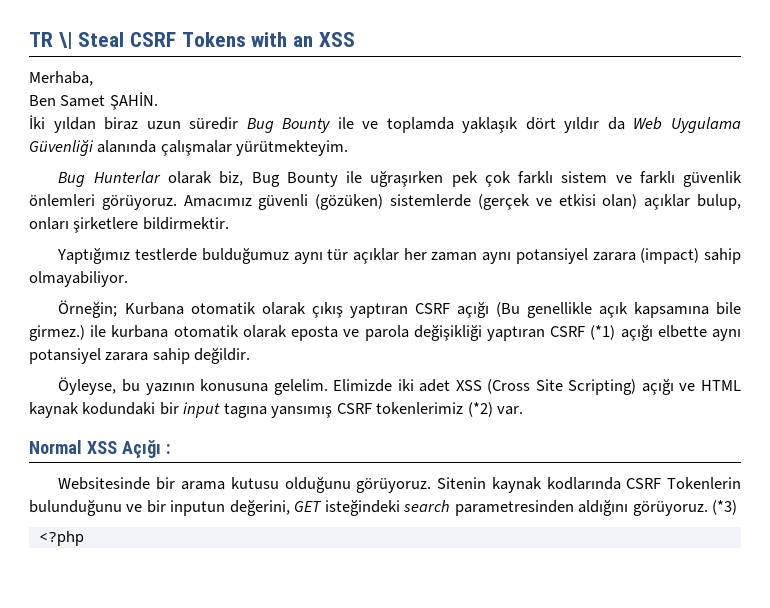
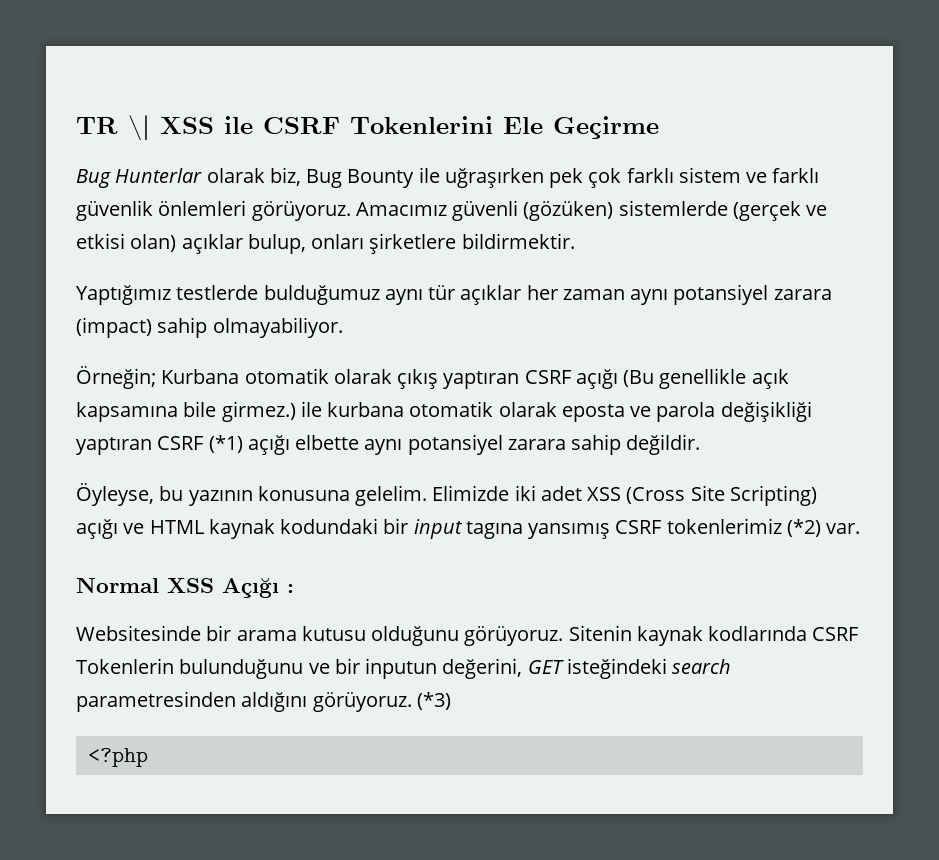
- TR \| Steal CSRF Tokens with an XSS
- Merhaba,
- Ben Samet ŞAHİN.
- İki yıldan biraz uzun süredir Bug Bounty ile ve toplamda yaklaşık dört yıldır da Web Uygulama Güvenliği alanında çalışmalar yürütmekteyim.
+ TR \| XSS ile CSRF Tokenlerini Ele Geçirme

